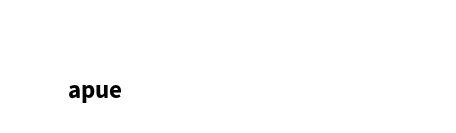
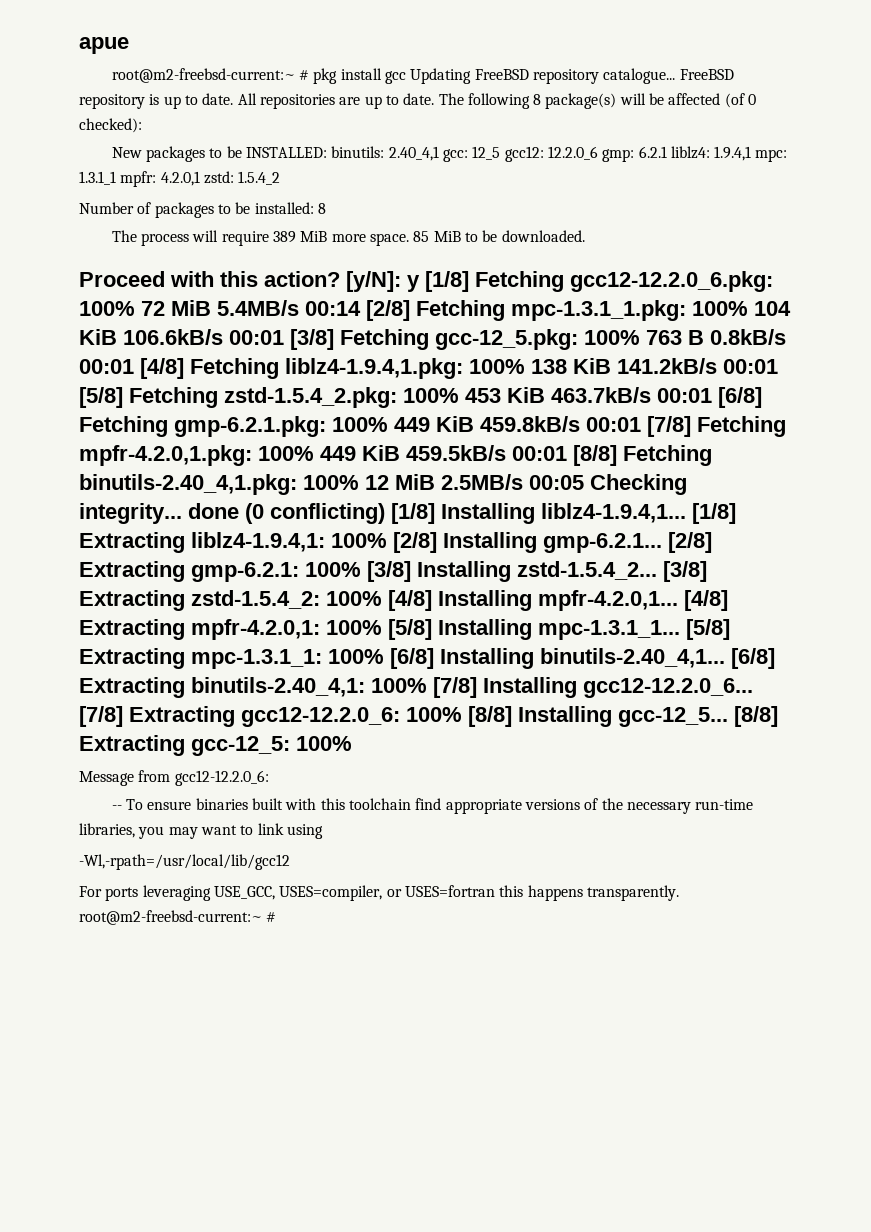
+ root@m2-freebsd-current:~ # pkg install gcc Updating FreeBSD repository catalogue... FreeBSD repository is up to date. All repositories are up to date. The following 8 package(s) will be affected (of 0 checked):
+ New packages to be INSTALLED: binutils: 2.40_4,1 gcc: 12_5 gcc12: 12.2.0_6 gmp: 6.2.1 liblz4: 1.9.4,1 mpc: 1.3.1_1 mpfr: 4.2.0,1 zstd: 1.5.4_2
+ Number of packages to be installed: 8
+ The process will require 389 MiB more space. 85 MiB to be downloaded.
+ Proceed with this action? [y/N]: y [1/8] Fetching gcc12-12.2.0_6.pkg: 100% 72 MiB 5.4MB/s 00:14 [2/8] Fetching mpc-1.3.1_1.pkg: 100% 104 KiB 106.6kB/s 00:01 [3/8] Fetching gcc-12_5.pkg: 100% 763 B 0.8kB/s 00:01 [4/8] Fetching liblz4-1.9.4,1.pkg: 100% 138 KiB 141.2kB/s 00:01 [5/8] Fetching zstd-1.5.4_2.pkg: 100% 453 KiB 463.7kB/s 00:01 [6/8] Fetching gmp-6.2.1.pkg: 100% 449 KiB 459.8kB/s 00:01 [7/8] Fetching mpfr-4.2.0,1.pkg: 100% 449 KiB 459.5kB/s 00:01 [8/8] Fetching binutils-2.40_4,1.pkg: 100% 12 MiB 2.5MB/s 00:05 Checking integrity... done (0 conflicting) [1/8] Installing liblz4-1.9.4,1... [1/8] Extracting liblz4-1.9.4,1: 100% [2/8] Installing gmp-6.2.1... [2/8] Extracting gmp-6.2.1: 100% [3/8] Installing zstd-1.5.4_2... [3/8] Extracting zstd-1.5.4_2: 100% [4/8] Installing mpfr-4.2.0,1... [4/8] Extracting mpfr-4.2.0,1: 100% [5/8] Installing mpc-1.3.1_1... [5/8] Extracting mpc-1.3.1_1: 100% [6/8] Installing binutils-2.40_4,1... [6/8] Extracting binutils-2.40_4,1: 100% [7/8] Installing gcc12-12.2.0_6... [7/8] Extracting gcc12-12.2.0_6: 100% [8/8] Installing gcc-12_5... [8/8] Extracting gcc-12_5: 100%
+ Message from gcc12-12.2.0_6:
+ -- To ensure binaries built with this toolchain find appropriate versions of the necessary run-time libraries, you may want to link using
+ -Wl,-rpath=/usr/local/lib/gcc12
+ For ports leveraging USE_GCC, USES=compiler, or USES=fortran this happens transparently. root@m2-freebsd-current:~ #

